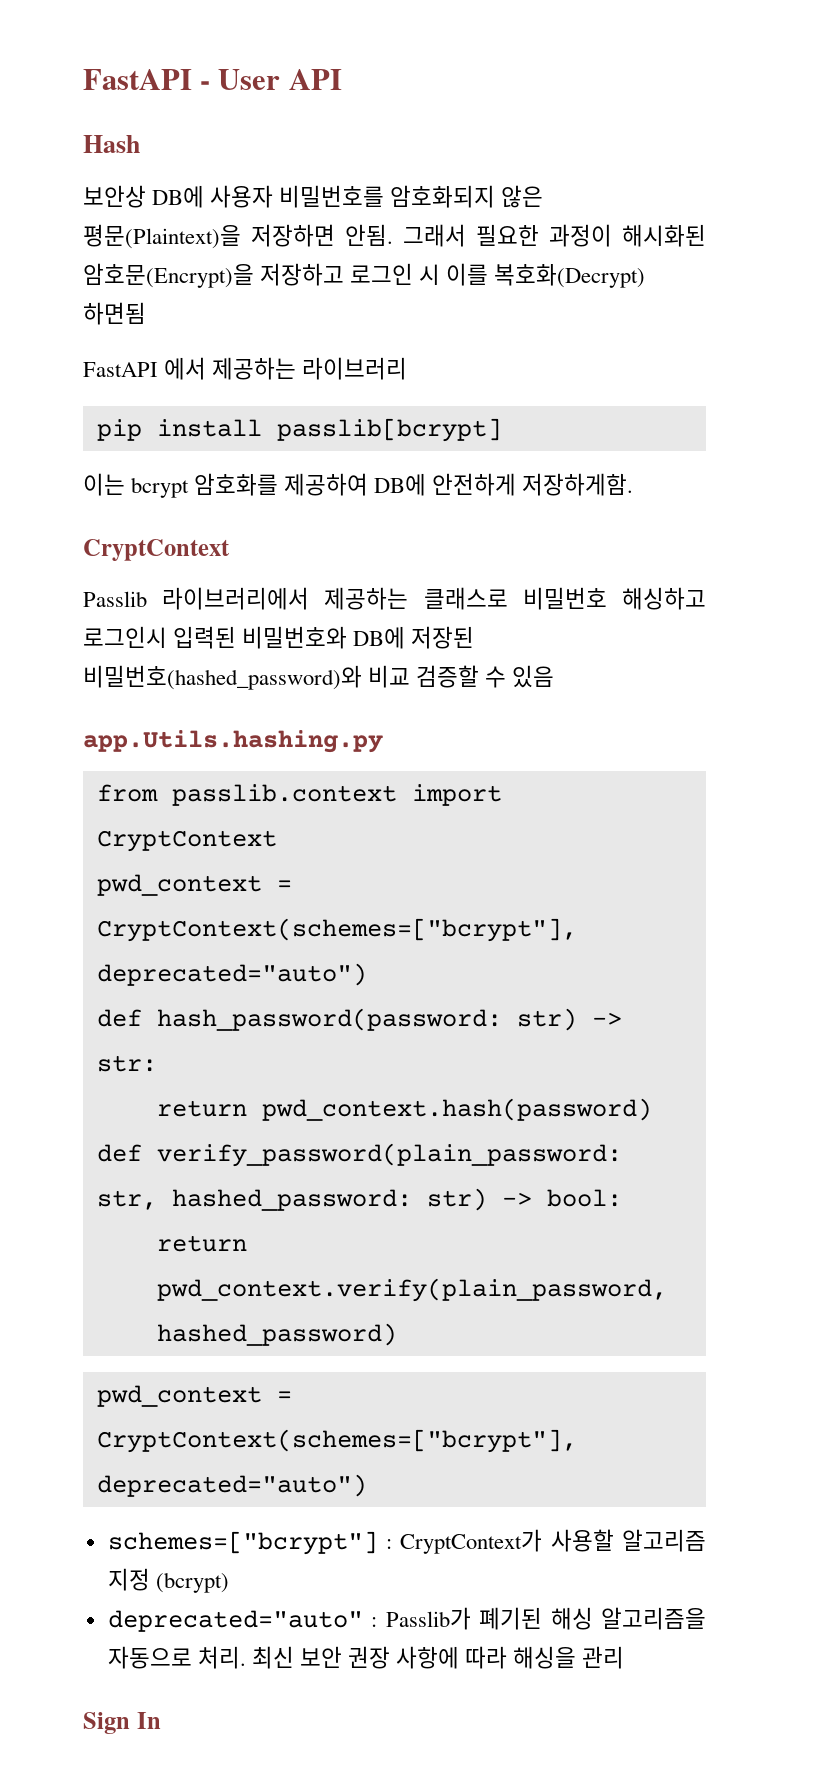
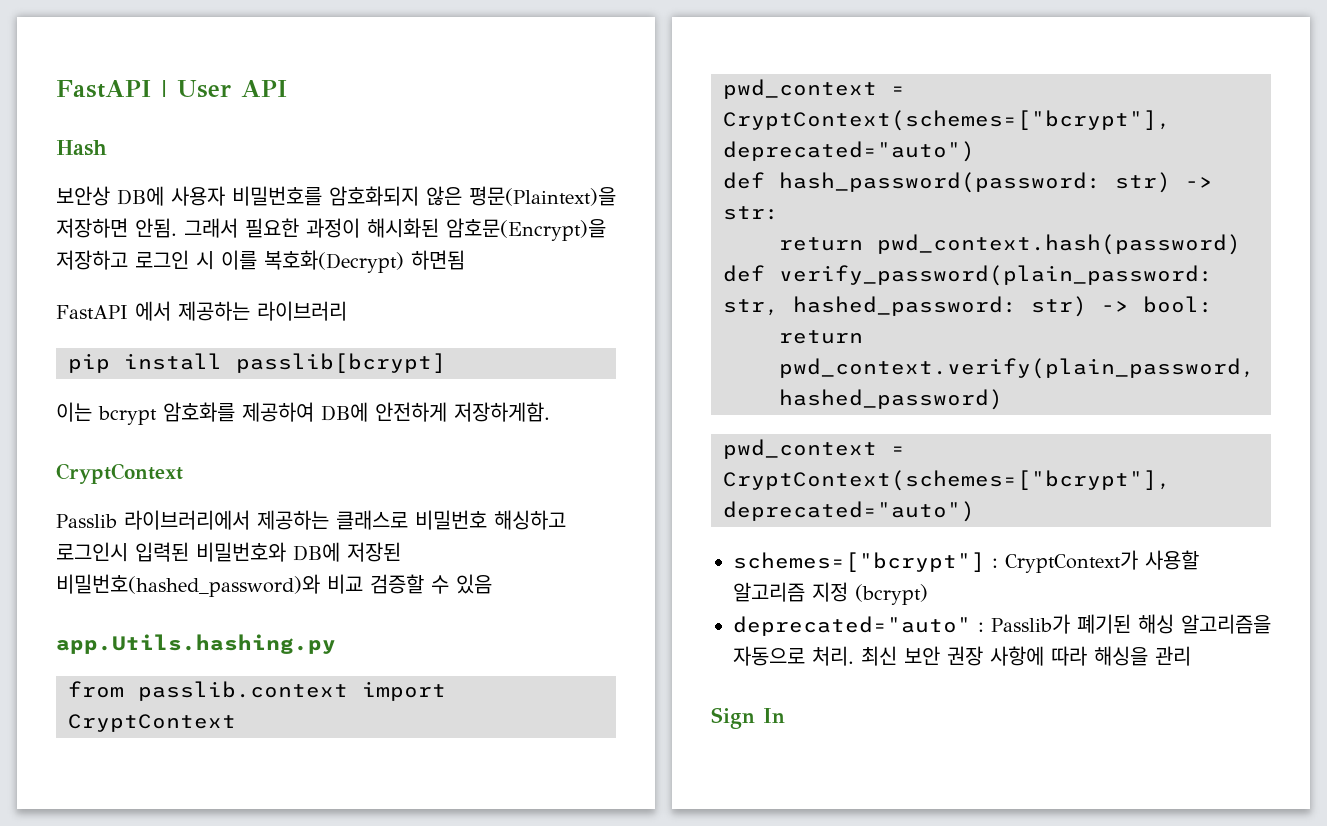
- FastAPI - User API
+ FastAPI | User API

